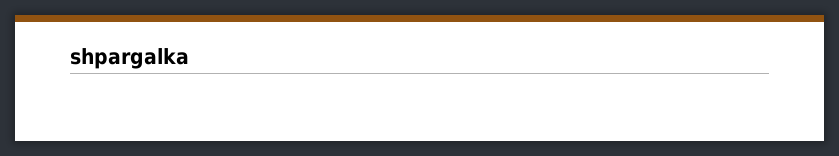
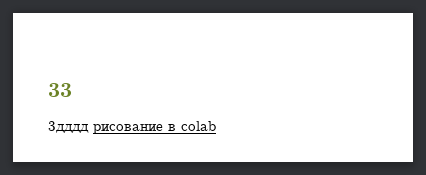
- shpargalka
+ 33
+ 3дддд рисование в colab

